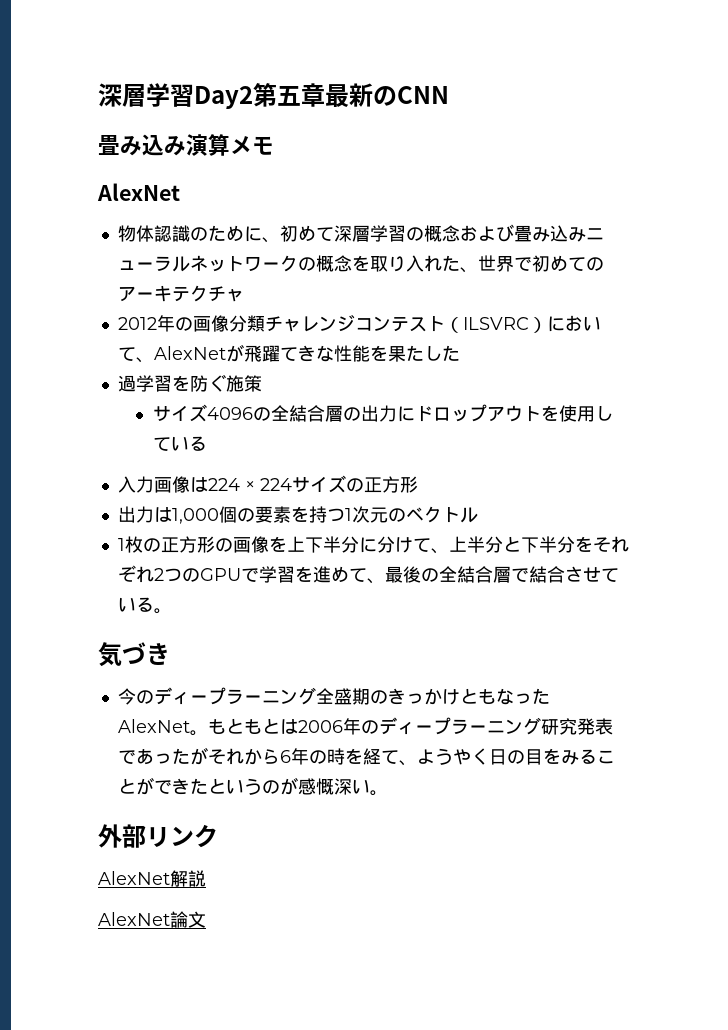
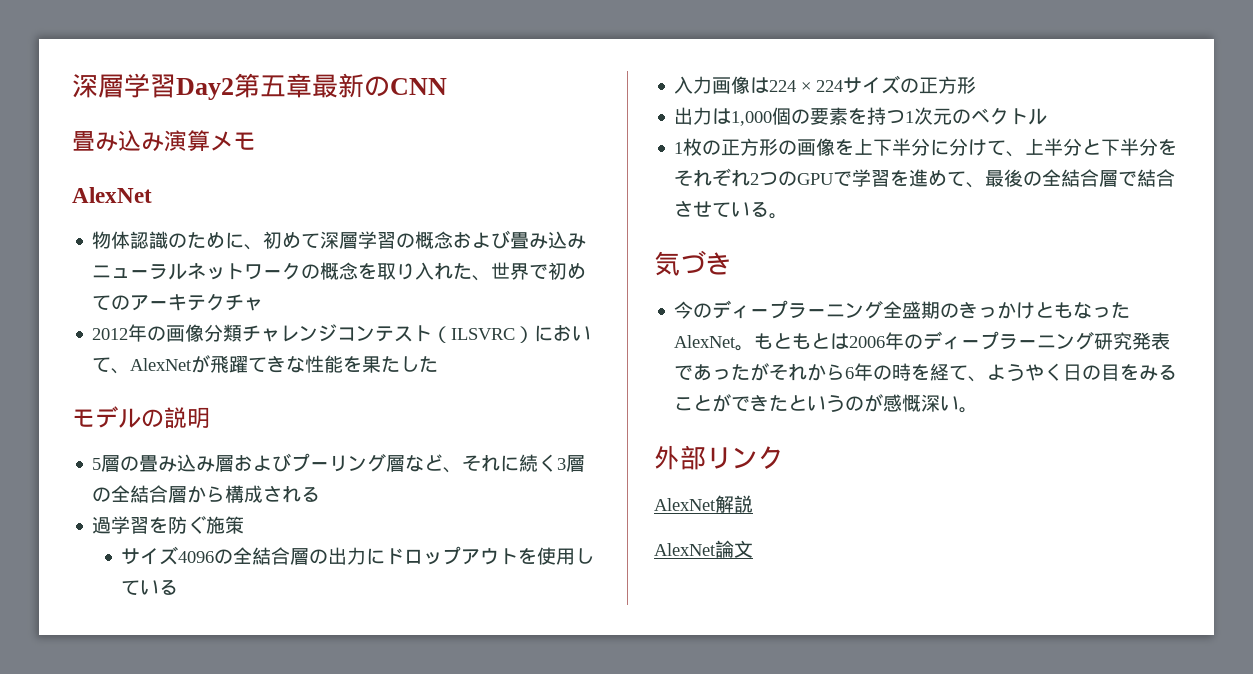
+ モデルの説明
+ 5層の畳み込み層およびプーリング層など、それに続く3層の全結合層から構成される

